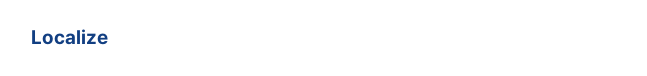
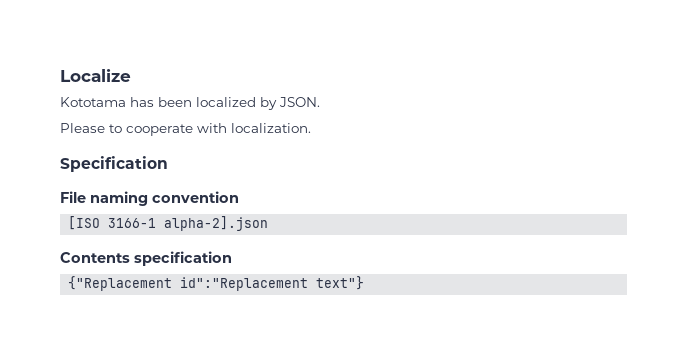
+ Kototama has been localized by JSON.
+ Please to cooperate with localization.
+ Specification
+ File naming convention
+ [ISO 3166-1 alpha-2].json
+ Contents specification
+ {"Replacement id":"Replacement text"}

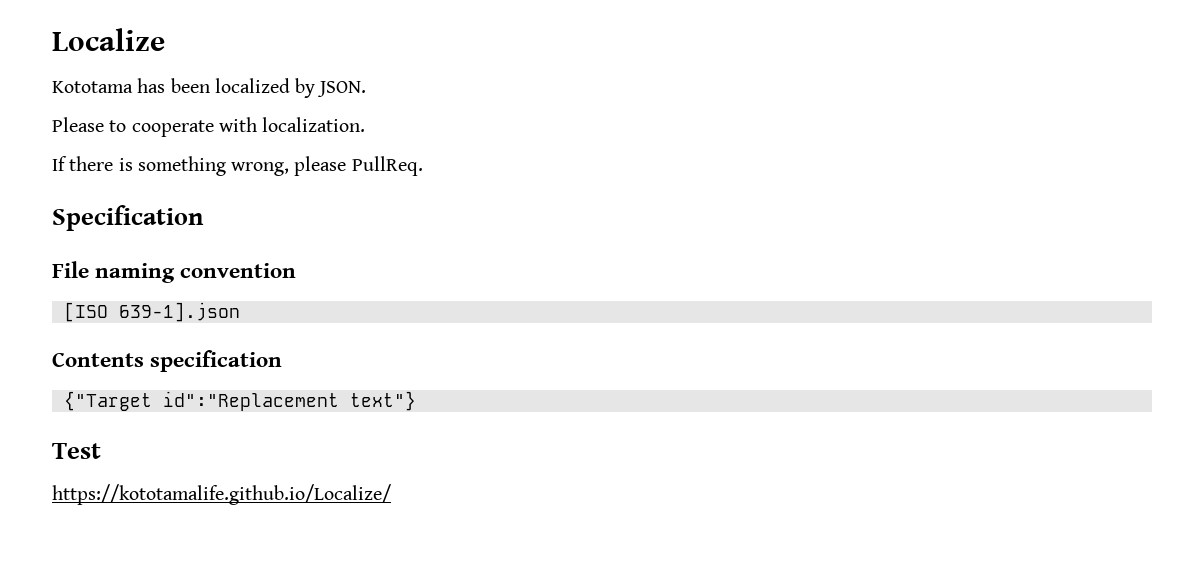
+ If there is something wrong, please PullReq.
- [ISO 3166-1 alpha-2].json
+ [ISO 639-1].json
- {"Replacement id":"Replacement text"}
+ {"Target id":"Replacement text"}
+ Test
+ https://kototamalife.github.io/Localize/

